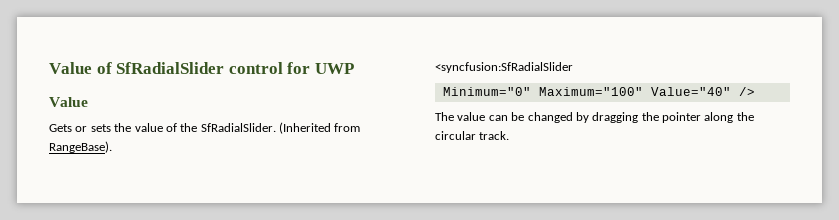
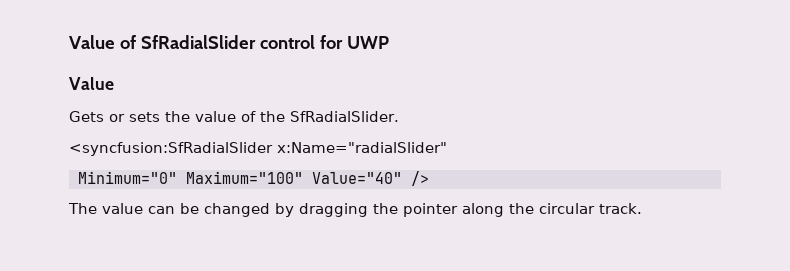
- (Inherited from RangeBase).
- <syncfusion:SfRadialSlider
+ <syncfusion:SfRadialSlider x:Name="radialSlider"

